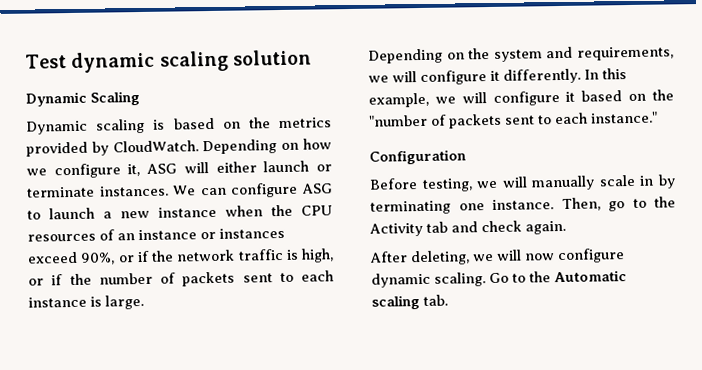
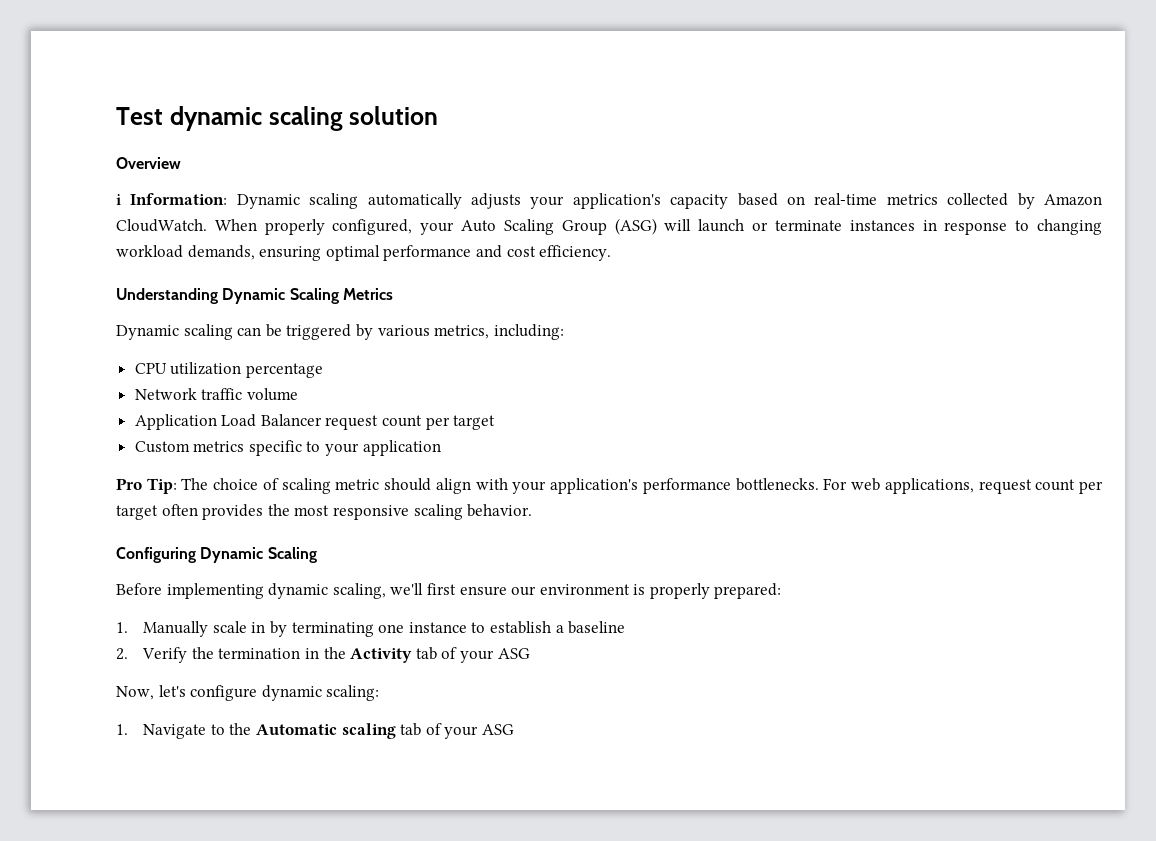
- Dynamic Scaling
- Dynamic scaling is based on the metrics provided by CloudWatch. Depending on how we configure it, ASG will either launch or terminate instances. We can configure ASG to launch a new instance when the CPU resources of an instance or instances exceed 90%, or if the network traffic is high, or if the number of packets sent to each instance is large.
- Depending on the system and requirements, we will configure it differently. In this example, we will configure it based on the "number of packets sent to each instance."
- Configuration
- Before testing, we will manually scale in by terminating one instance. Then, go to the Activity tab and check again.
- After deleting, we will now configure dynamic scaling. Go to the Automatic scaling tab.
+ Overview
+ ℹ Information: Dynamic scaling automatically adjusts your application's capacity based on real-time metrics collected by Amazon CloudWatch. When properly configured, your Auto Scaling Group (ASG) will launch or terminate instances in response to changing workload demands, ensuring optimal performance and cost efficiency.
+ Understanding Dynamic Scaling Metrics
+ Dynamic scaling can be triggered by various metrics, including:
+ CPU utilization percentage
+ Network traffic volume
+ Application Load Balancer request count per target
+ Custom metrics specific to your application
+ Pro Tip: The choice of scaling metric should align with your application's performance bottlenecks. For web applications, request count per target often provides the most responsive scaling behavior.
+ Configuring Dynamic Scaling
+ Before implementing dynamic scaling, we'll first ensure our environment is properly prepared:
+ 1. Manually scale in by terminating one instance to establish a baseline
+ 2. Verify the termination in the Activity tab of your ASG
+ Now, let's configure dynamic scaling:
+ 1. Navigate to the Automatic scaling tab of your ASG

